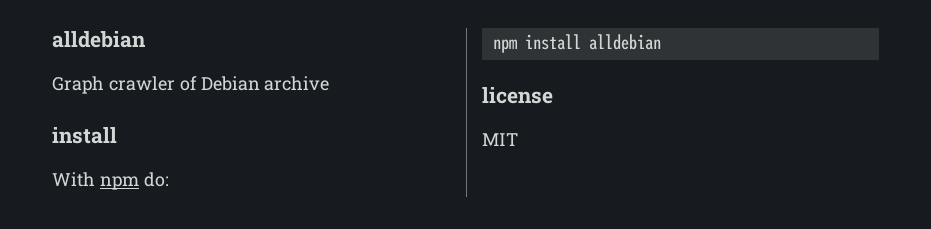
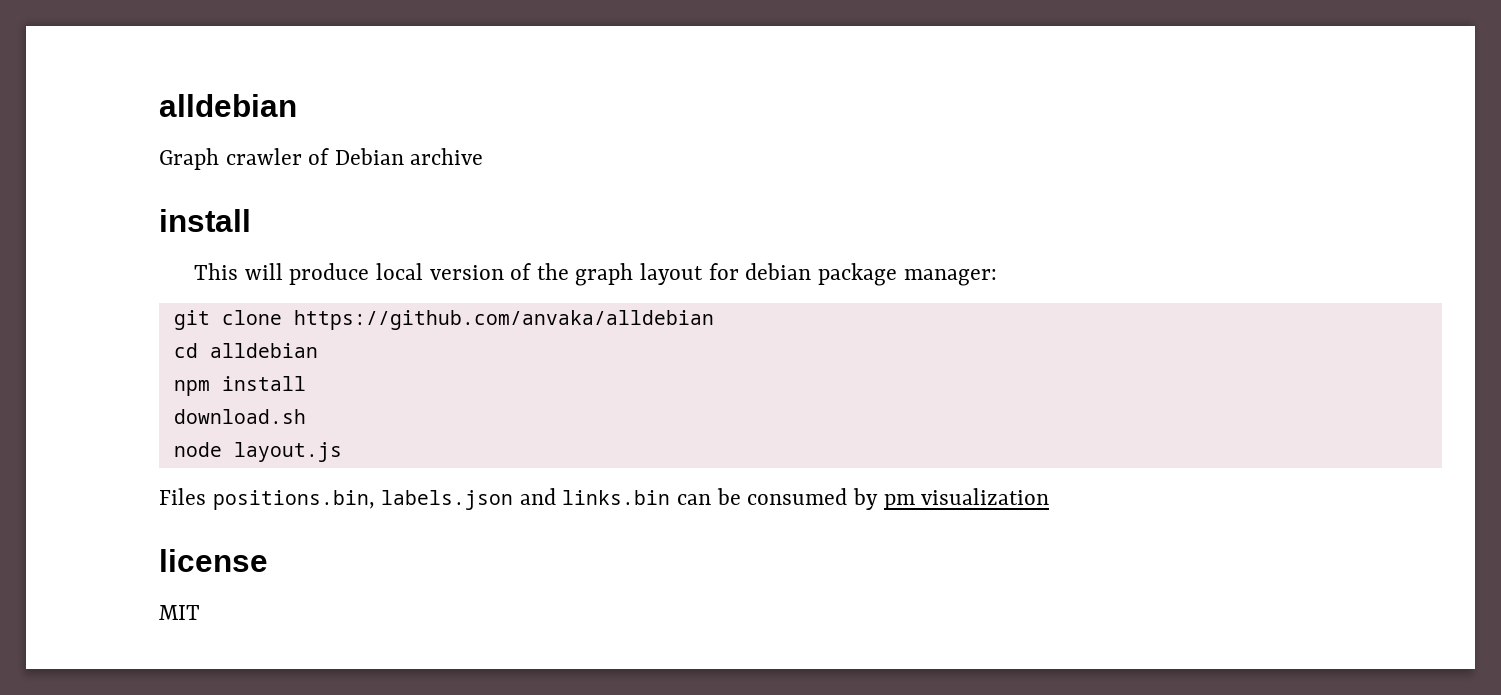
- With npm do:
- npm install alldebian
+ This will produce local version of the graph layout for debian package manager:
+ git clone https://github.com/anvaka/alldebian
+ cd alldebian
+ npm install
+ download.sh
+ node layout.js
+ Files positions.bin, labels.json and links.bin can be consumed by pm visualization

